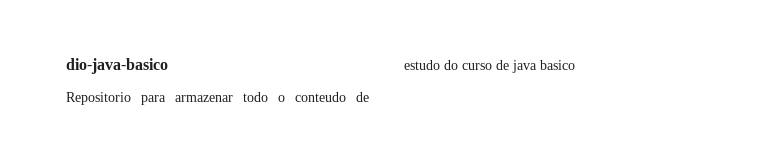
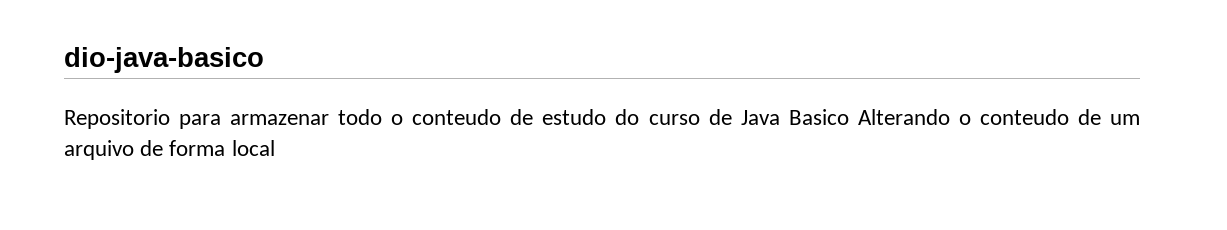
- Repositorio para armazenar todo o conteudo de estudo do curso de java basico
+ Repositorio para armazenar todo o conteudo de estudo do curso de Java Basico Alterando o conteudo de um arquivo de forma local

